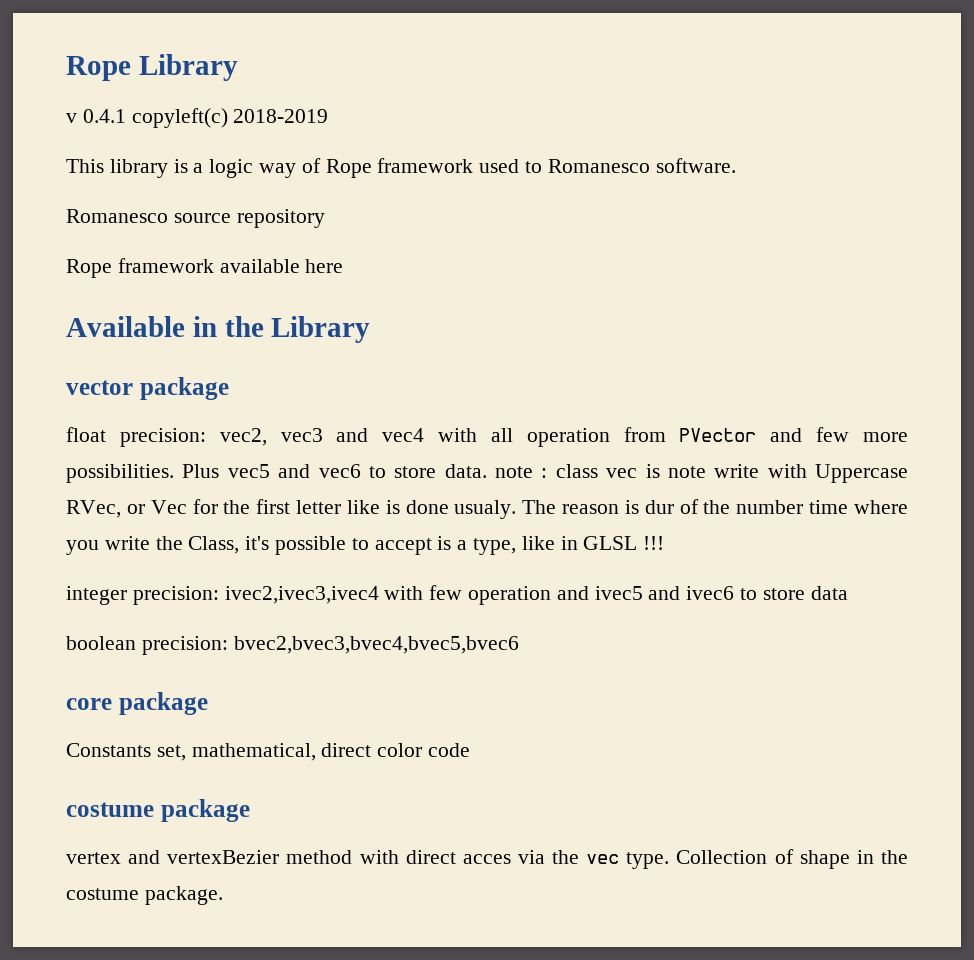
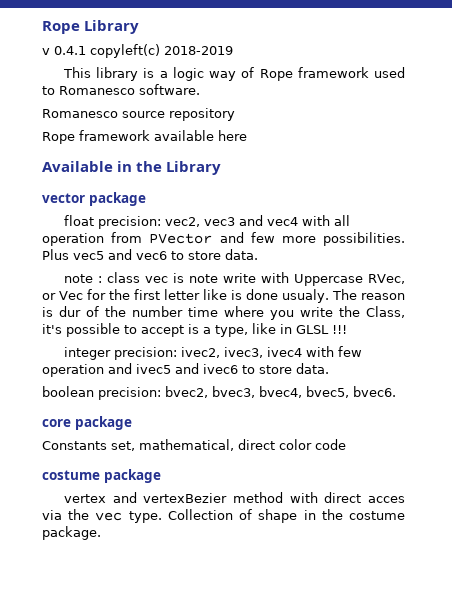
- Plus vec5 and vec6 to store data. note : class vec is note write with Uppercase RVec, or Vec for the first letter like is done usualy.
+ Plus vec5 and vec6 to store data.
+ note : class vec is note write with Uppercase RVec, or Vec for the first letter like is done usualy.
- integer precision: ivec2,ivec3,ivec4 with few operation and ivec5 and ivec6 to store data
+ integer precision: ivec2, ivec3, ivec4 with few operation and ivec5 and ivec6 to store data.
- boolean precision: bvec2,bvec3,bvec4,bvec5,bvec6
+ boolean precision: bvec2, bvec3, bvec4, bvec5, bvec6.

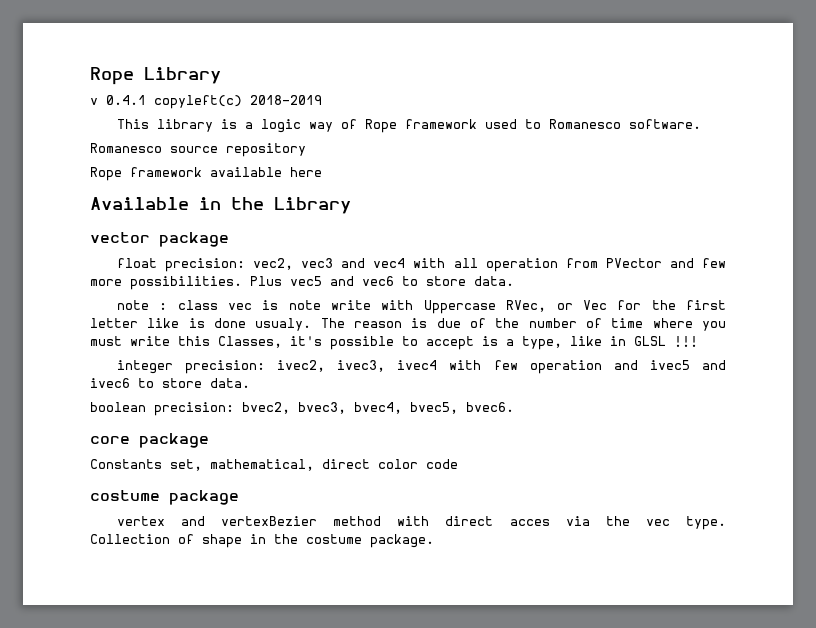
- The reason is dur of the number time where you write the Class, it's possible to accept is a type, like in GLSL !!!
+ The reason is due of the number of time where you must write this Classes, it's possible to accept is a type, like in GLSL !!!

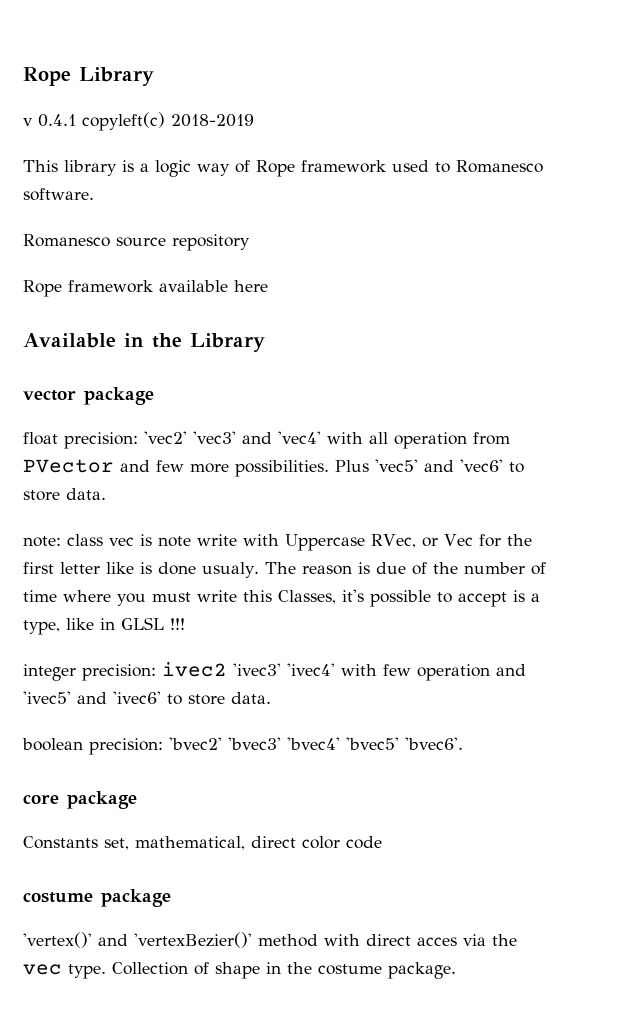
- float precision: vec2, vec3 and vec4 with all operation from PVector and few more possibilities.
+ float precision: 'vec2' 'vec3' and 'vec4' with all operation from PVector and few more possibilities.
- Plus vec5 and vec6 to store data.
- note : class vec is note write with Uppercase RVec, or Vec for the first letter like is done usualy.
+ Plus 'vec5' and 'vec6' to store data.
+ note: class vec is note write with Uppercase RVec, or Vec for the first letter like is done usualy.
- integer precision: ivec2, ivec3, ivec4 with few operation and ivec5 and ivec6 to store data.
+ integer precision: ivec2 'ivec3' 'ivec4' with few operation and 'ivec5' and 'ivec6' to store data.
- boolean precision: bvec2, bvec3, bvec4, bvec5, bvec6.
+ boolean precision: 'bvec2' 'bvec3' 'bvec4' 'bvec5' 'bvec6'.
- vertex and vertexBezier method with direct acces via the vec type.
+ 'vertex()' and 'vertexBezier()' method with direct acces via the vec type.

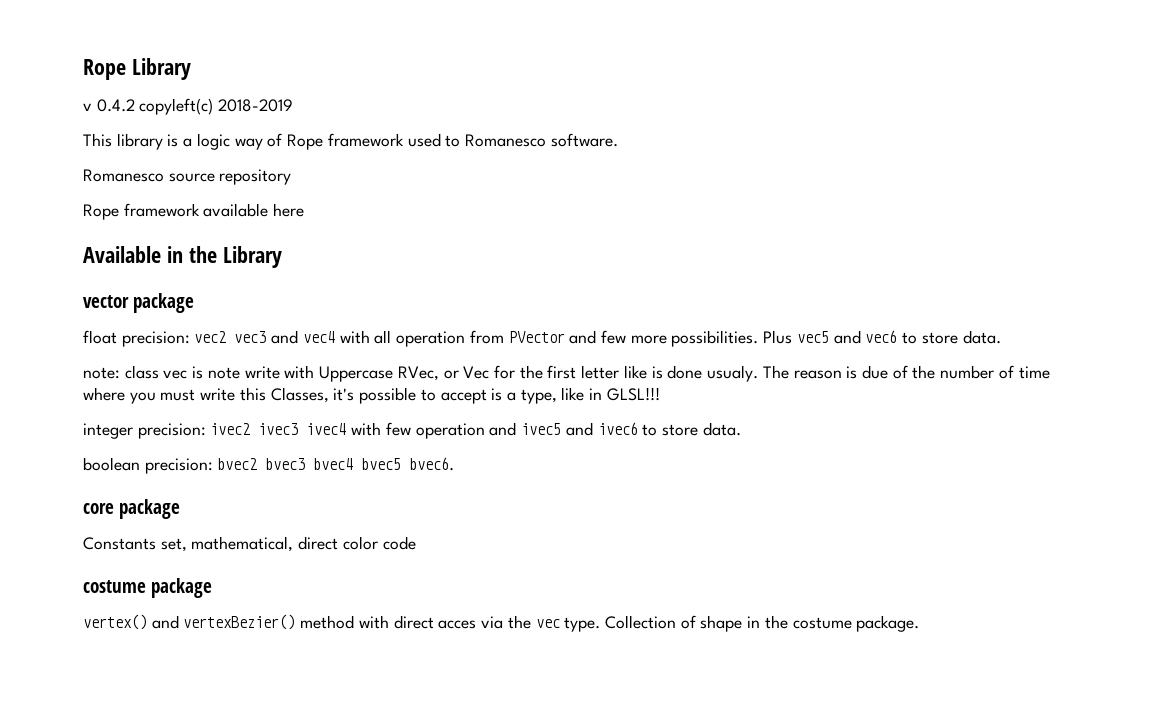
- v 0.4.1 copyleft(c) 2018-2019
+ v 0.4.2 copyleft(c) 2018-2019
- float precision: 'vec2' 'vec3' and 'vec4' with all operation from PVector and few more possibilities.
+ float precision: vec2 vec3 and vec4 with all operation from PVector and few more possibilities.
- Plus 'vec5' and 'vec6' to store data.
+ Plus vec5 and vec6 to store data.
- The reason is due of the number of time where you must write this Classes, it's possible to accept is a type, like in GLSL !!!
+ The reason is due of the number of time where you must write this Classes, it's possible to accept is a type, like in GLSL!!!
- integer precision: ivec2 'ivec3' 'ivec4' with few operation and 'ivec5' and 'ivec6' to store data.
+ integer precision: ivec2 ivec3 ivec4 with few operation and ivec5 and ivec6 to store data.
- boolean precision: 'bvec2' 'bvec3' 'bvec4' 'bvec5' 'bvec6'.
+ boolean precision: bvec2 bvec3 bvec4 bvec5 bvec6.
- 'vertex()' and 'vertexBezier()' method with direct acces via the vec type.
+ vertex() and vertexBezier() method with direct acces via the vec type.

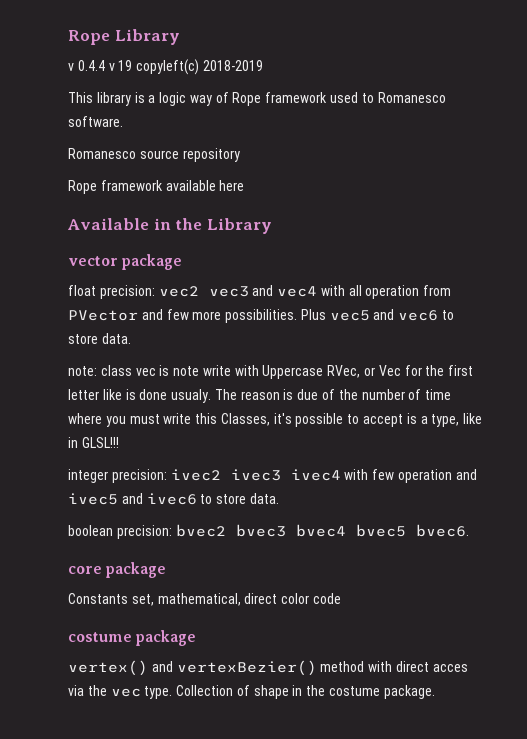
- v 0.4.2 copyleft(c) 2018-2019
+ v 0.4.4 v 19 copyleft(c) 2018-2019

